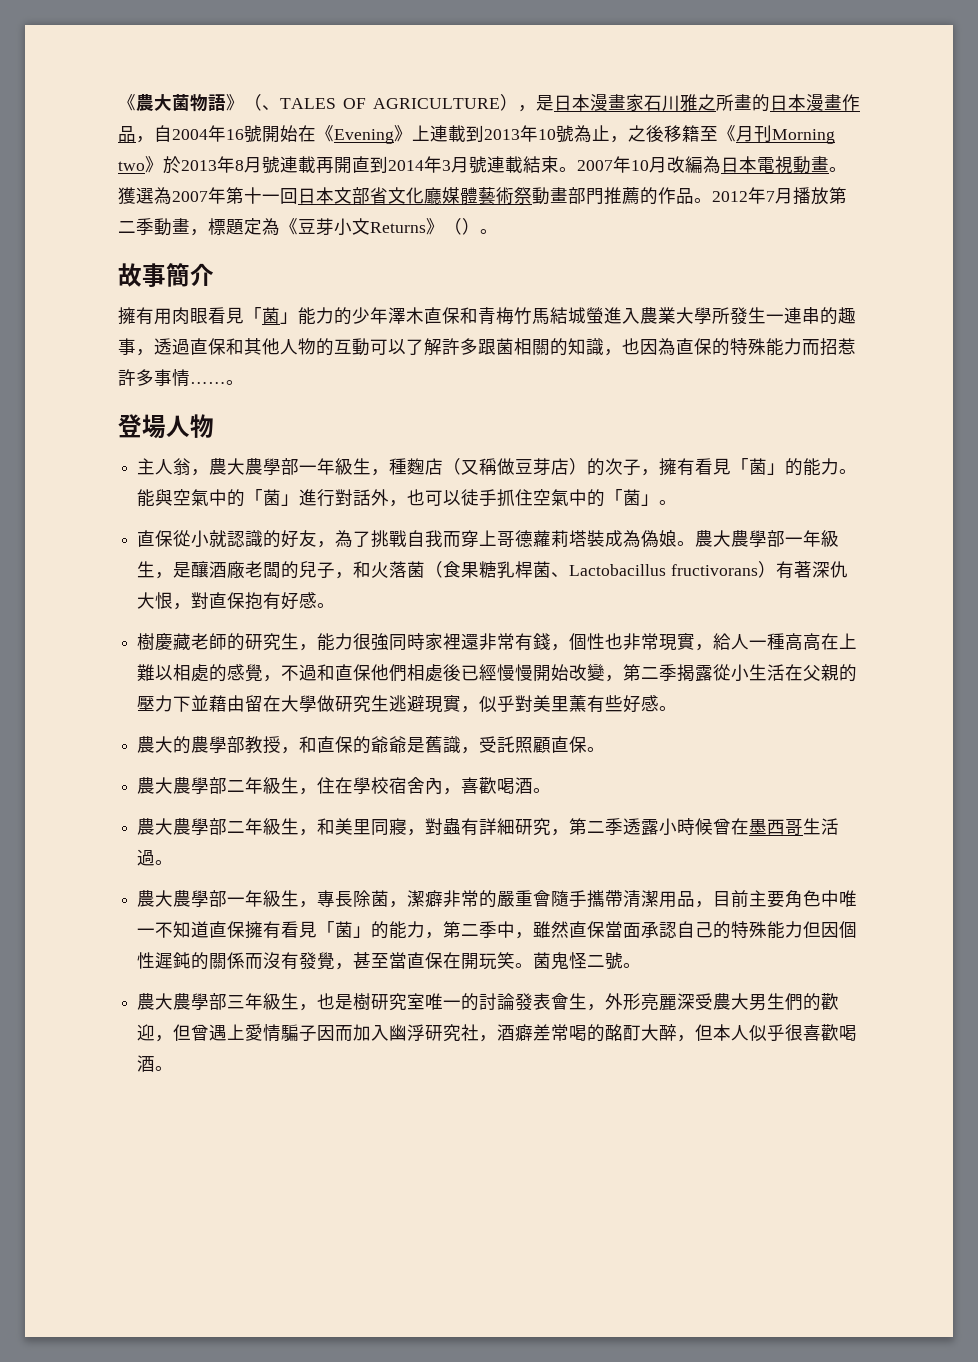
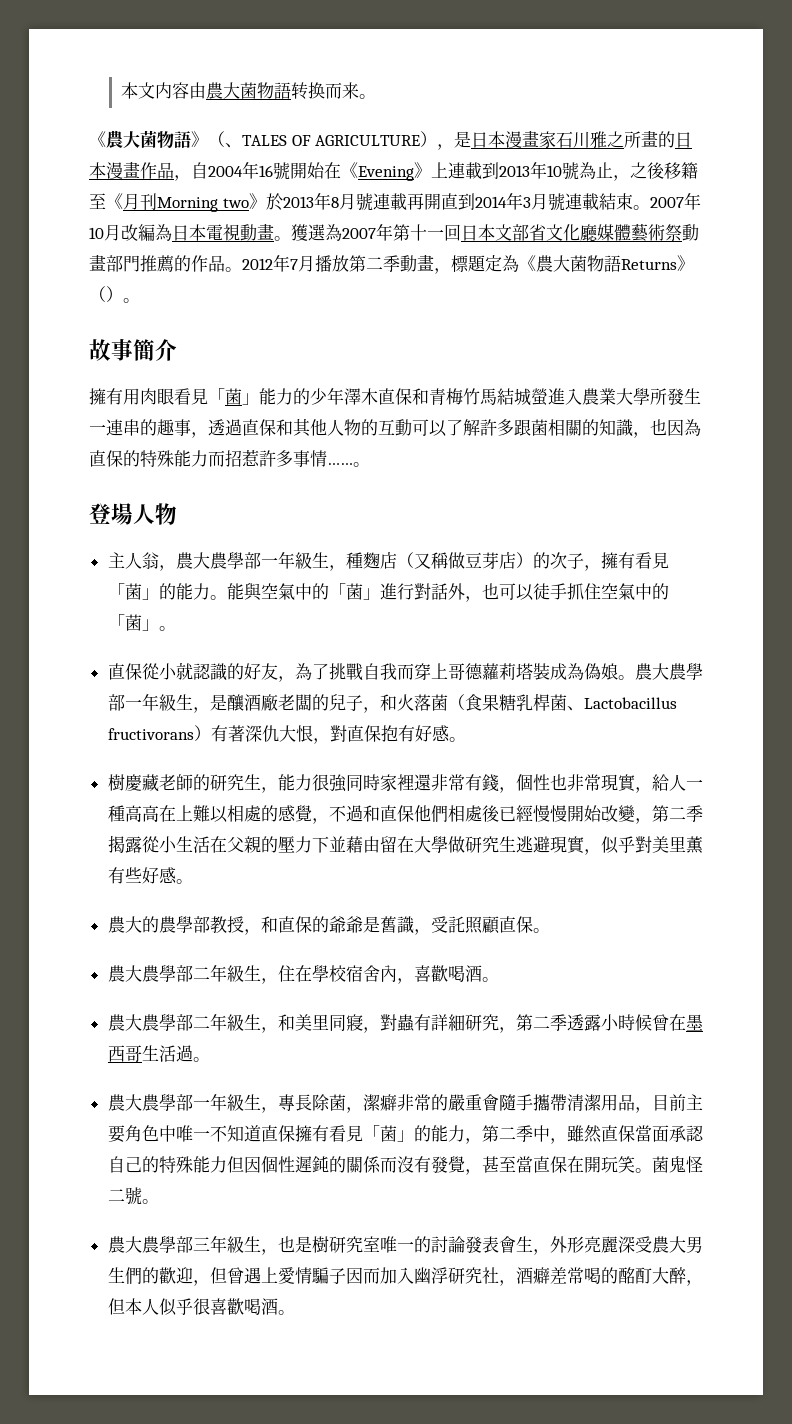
+ 本文内容由農大菌物語转换而来。
- 2012年7月播放第二季動畫，標題定為《豆芽小文Returns》（）。
+ 2012年7月播放第二季動畫，標題定為《農大菌物語Returns》（）。

